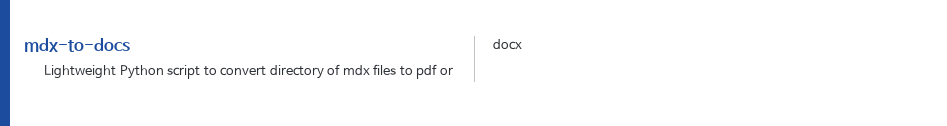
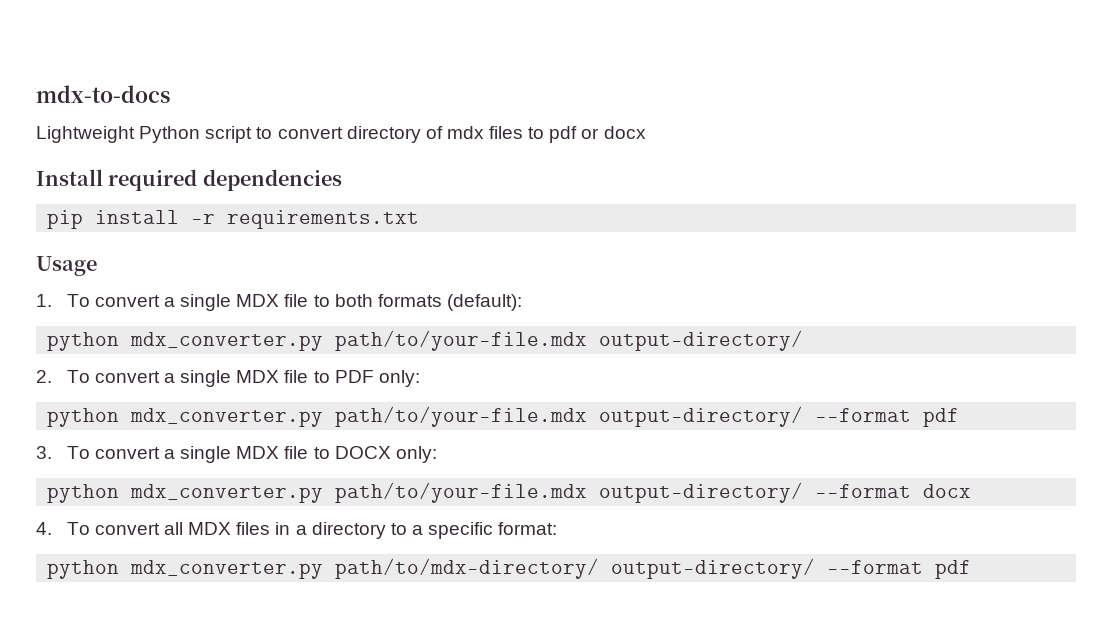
+ Install required dependencies
+ pip install -r requirements.txt
+ Usage
+ 1. To convert a single MDX file to both formats (default):
+ python mdx_converter.py path/to/your-file.mdx output-directory/
+ 2. To convert a single MDX file to PDF only:
+ python mdx_converter.py path/to/your-file.mdx output-directory/ --format pdf
+ 3. To convert a single MDX file to DOCX only:
+ python mdx_converter.py path/to/your-file.mdx output-directory/ --format docx
+ 4. To convert all MDX files in a directory to a specific format:
+ python mdx_converter.py path/to/mdx-directory/ output-directory/ --format pdf

